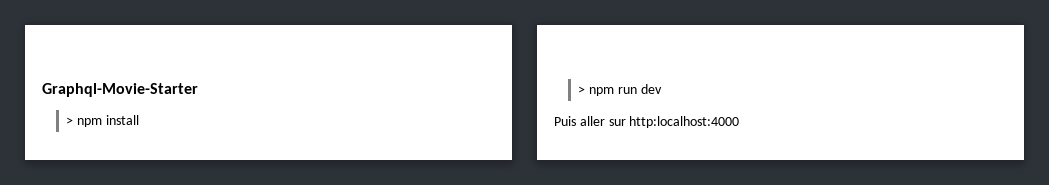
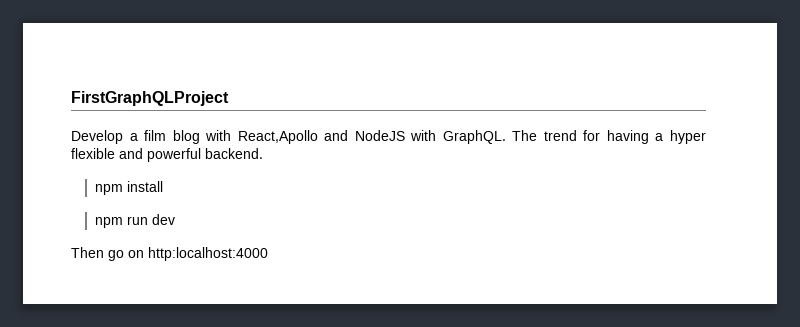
- Graphql-Movie-Starter
- > npm install
+ FirstGraphQLProject
+ Develop a film blog with React,Apollo and NodeJS with GraphQL. The trend for having a hyper flexible and powerful backend.
+ npm install
- > npm run dev
+ npm run dev
- Puis aller sur http:localhost:4000
+ Then go on http:localhost:4000

